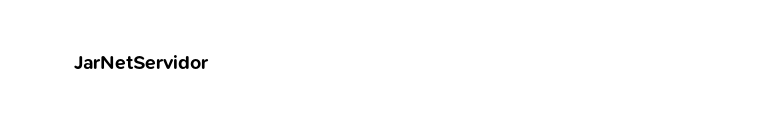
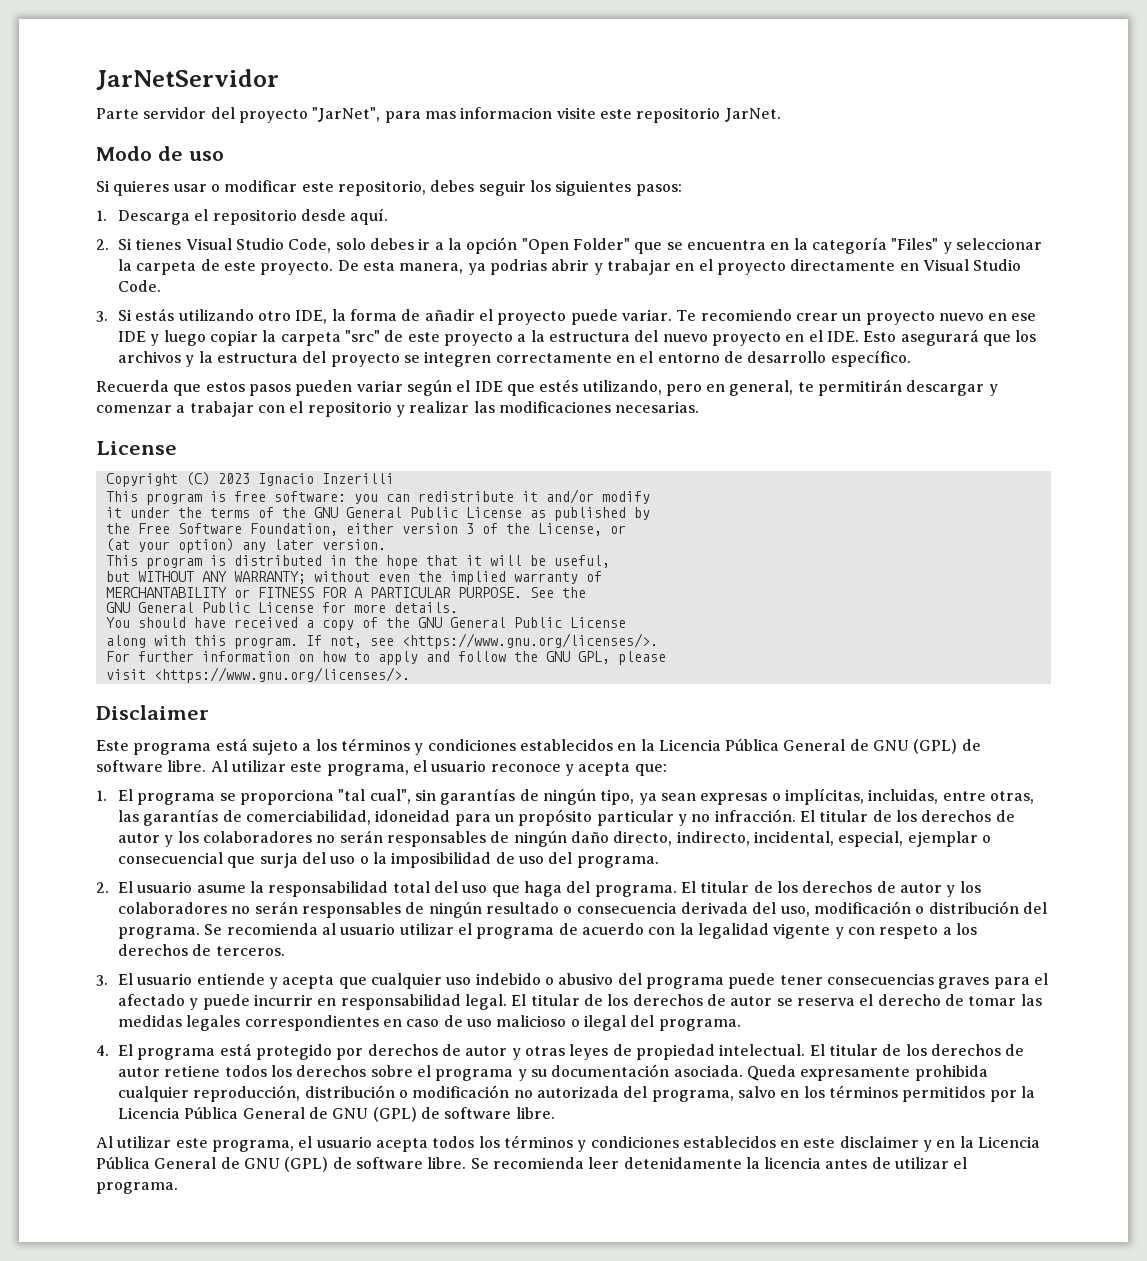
+ Parte servidor del proyecto "JarNet", para mas informacion visite este repositorio JarNet.
+ Modo de uso
+ Si quieres usar o modificar este repositorio, debes seguir los siguientes pasos:
+ 1. Descarga el repositorio desde aquí.
+ 2. Si tienes Visual Studio Code, solo debes ir a la opción "Open Folder" que se encuentra en la categoría "Files" y seleccionar la carpeta de este proyecto. De esta manera, ya podrias abrir y trabajar en el proyecto directamente en Visual Studio Code.
+ 3. Si estás utilizando otro IDE, la forma de añadir el proyecto puede variar. Te recomiendo crear un proyecto nuevo en ese IDE y luego copiar la carpeta "src" de este proyecto a la estructura del nuevo proyecto en el IDE. Esto asegurará que los archivos y la estructura del proyecto se integren correctamente en el entorno de desarrollo específico.
+ Recuerda que estos pasos pueden variar según el IDE que estés utilizando, pero en general, te permitirán descargar y comenzar a trabajar con el repositorio y realizar las modificaciones necesarias.
+ License
+ Copyright (C) 2023 Ignacio Inzerilli
+ This program is free software: you can redistribute it and/or modify
+ it under the terms of the GNU General Public License as published by
+ the Free Software Foundation, either version 3 of the License, or
+ (at your option) any later version.
+ This program is distributed in the hope that it will be useful,
+ but WITHOUT ANY WARRANTY; without even the implied warranty of
+ MERCHANTABILITY or FITNESS FOR A PARTICULAR PURPOSE. See the
+ GNU General Public License for more details.
+ You should have received a copy of the GNU General Public License
+ along with this program. If not, see <https://www.gnu.org/licenses/>.
+ For further information on how to apply and follow the GNU GPL, please
+ visit <https://www.gnu.org/licenses/>.
+ Disclaimer
+ Este programa está sujeto a los términos y condiciones establecidos en la Licencia Pública General de GNU (GPL) de software libre. Al utilizar este programa, el usuario reconoce y acepta que:
+ 1. El programa se proporciona "tal cual", sin garantías de ningún tipo, ya sean expresas o implícitas, incluidas, entre otras, las garantías de comerciabilidad, idoneidad para un propósito particular y no infracción. El titular de los derechos de autor y los colaboradores no serán responsables de ningún daño directo, indirecto, incidental, especial, ejemplar o consecuencial que surja del uso o la imposibilidad de uso del programa.
+ 2. El usuario asume la responsabilidad total del uso que haga del programa. El titular de los derechos de autor y los colaboradores no serán responsables de ningún resultado o consecuencia derivada del uso, modificación o distribución del programa. Se recomienda al usuario utilizar el programa de acuerdo con la legalidad vigente y con respeto a los derechos de terceros.
+ 3. El usuario entiende y acepta que cualquier uso indebido o abusivo del programa puede tener consecuencias graves para el afectado y puede incurrir en responsabilidad legal. El titular de los derechos de autor se reserva el derecho de tomar las medidas legales correspondientes en caso de uso malicioso o ilegal del programa.
+ 4. El programa está protegido por derechos de autor y otras leyes de propiedad intelectual. El titular de los derechos de autor retiene todos los derechos sobre el programa y su documentación asociada. Queda expresamente prohibida cualquier reproducción, distribución o modificación no autorizada del programa, salvo en los términos permitidos por la Licencia Pública General de GNU (GPL) de software libre.
+ Al utilizar este programa, el usuario acepta todos los términos y condiciones establecidos en este disclaimer y en la Licencia Pública General de GNU (GPL) de software libre. Se recomienda leer detenidamente la licencia antes de utilizar el programa.

